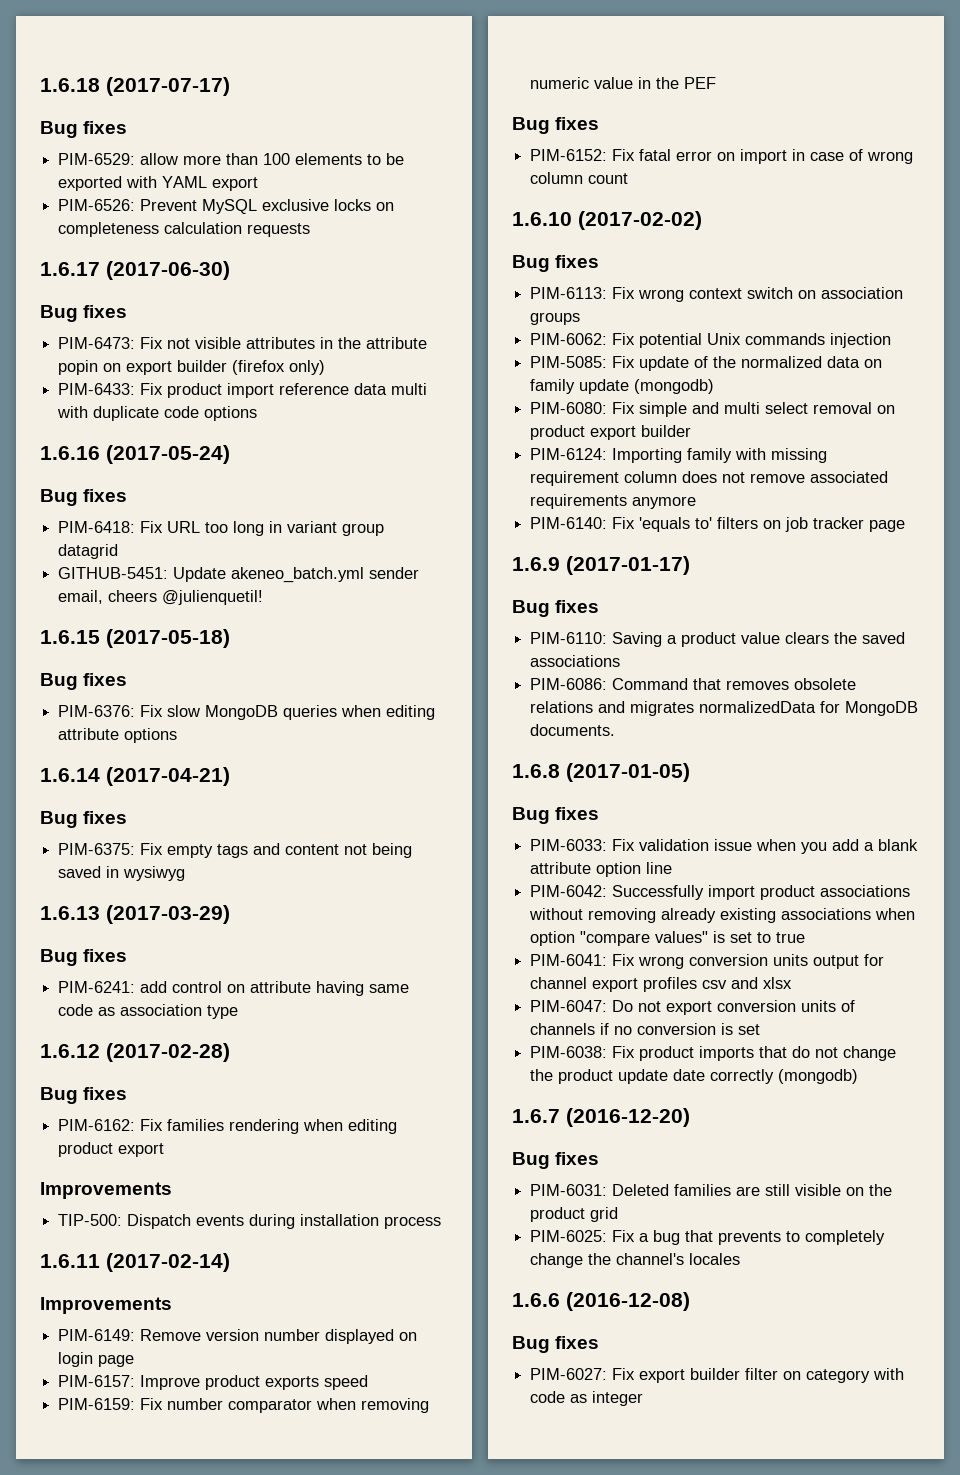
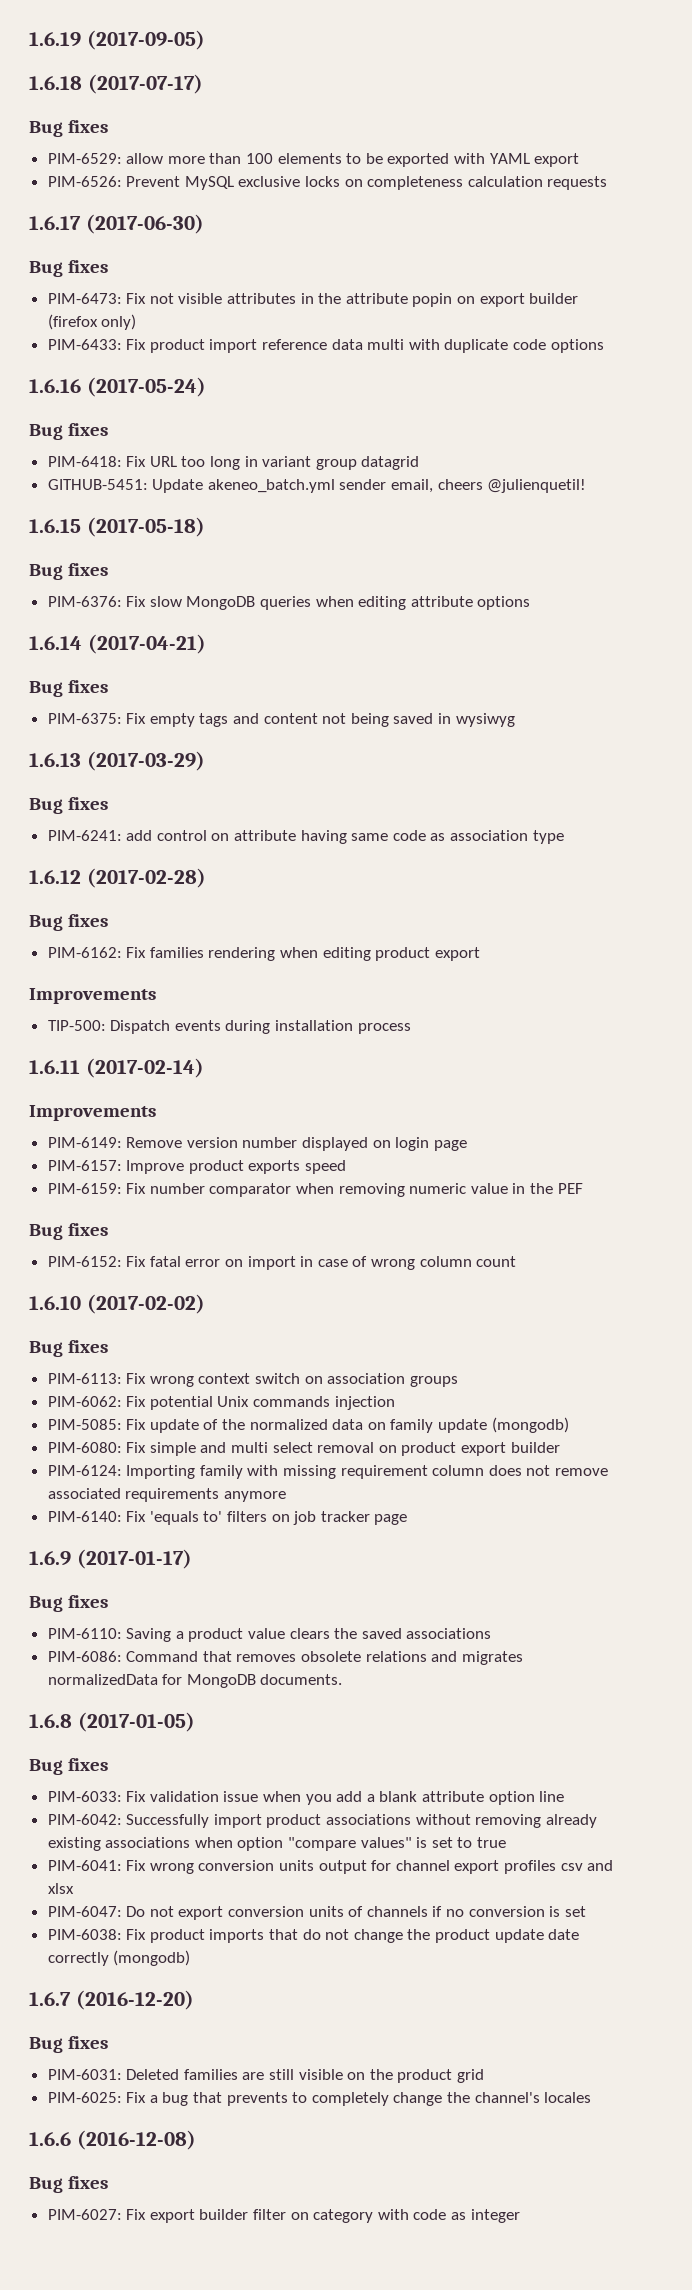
+ 1.6.19 (2017-09-05)

